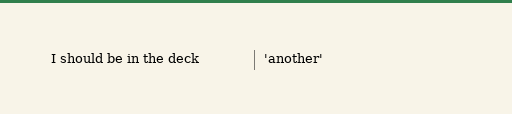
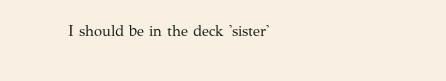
- I should be in the deck 'another'
+ I should be in the deck 'sister'

